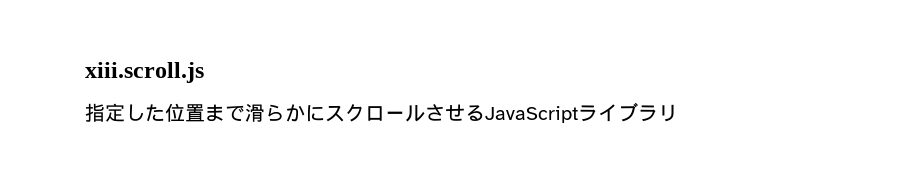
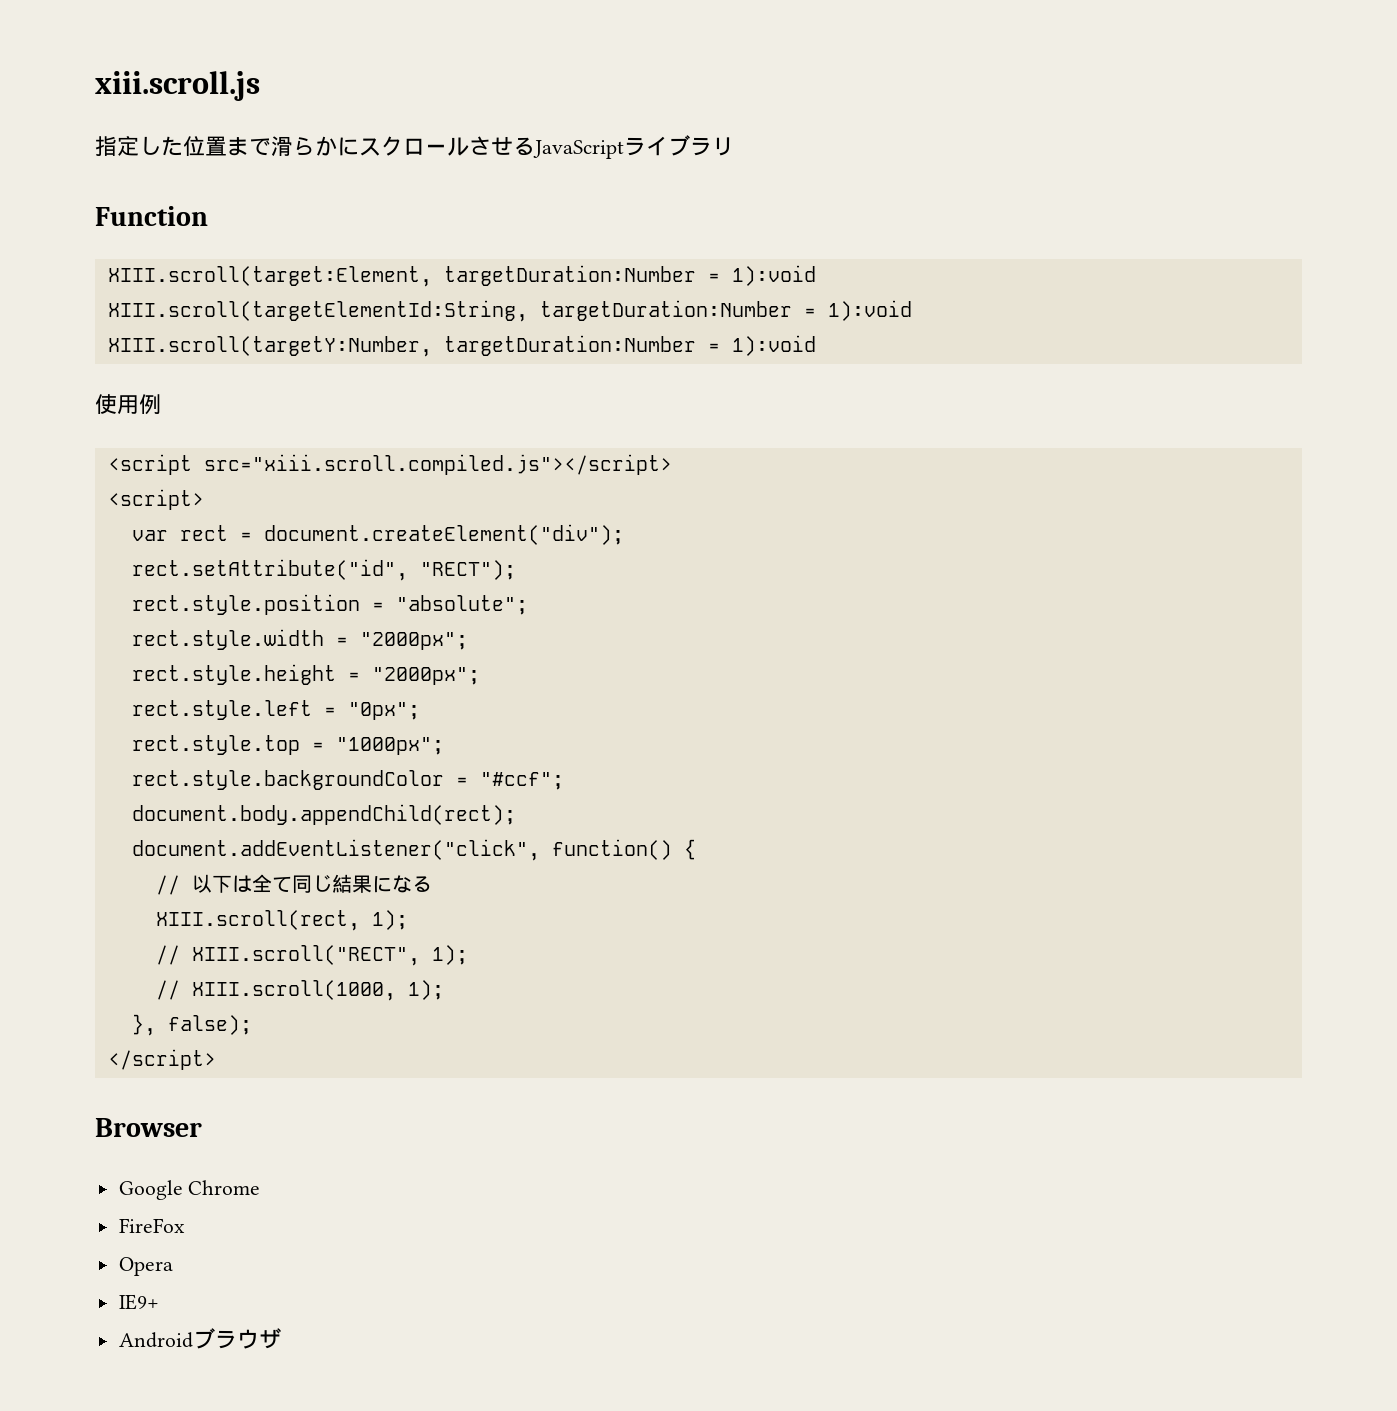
+ Function
+ XIII.scroll(target:Element, targetDuration:Number = 1):void
+ XIII.scroll(targetElementId:String, targetDuration:Number = 1):void
+ XIII.scroll(targetY:Number, targetDuration:Number = 1):void
+ 使用例
+ <script src="xiii.scroll.compiled.js"></script>
+ <script>
+ var rect = document.createElement("div");
+ rect.setAttribute("id", "RECT");
+ rect.style.position = "absolute";
+ rect.style.width = "2000px";
+ rect.style.height = "2000px";
+ rect.style.left = "0px";
+ rect.style.top = "1000px";
+ rect.style.backgroundColor = "#ccf";
+ document.body.appendChild(rect);
+ document.addEventListener("click", function() {
+ // 以下は全て同じ結果になる
+ XIII.scroll(rect, 1);
+ // XIII.scroll("RECT", 1);
+ // XIII.scroll(1000, 1);
+ }, false);
+ </script>
+ Browser
+ Google Chrome
+ FireFox
+ Opera
+ IE9+
+ Androidブラウザ

